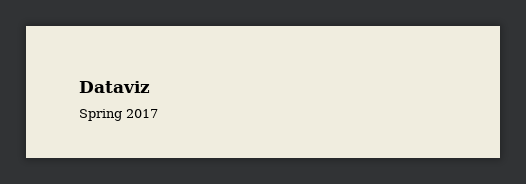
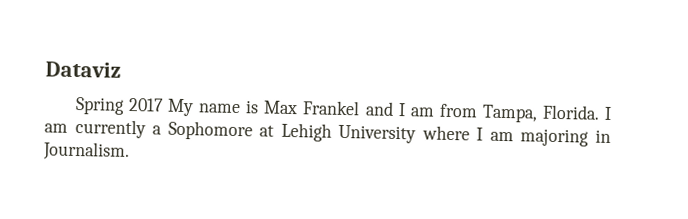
- Spring 2017
+ Spring 2017 My name is Max Frankel and I am from Tampa, Florida. I am currently a Sophomore at Lehigh University where I am majoring in Journalism.

